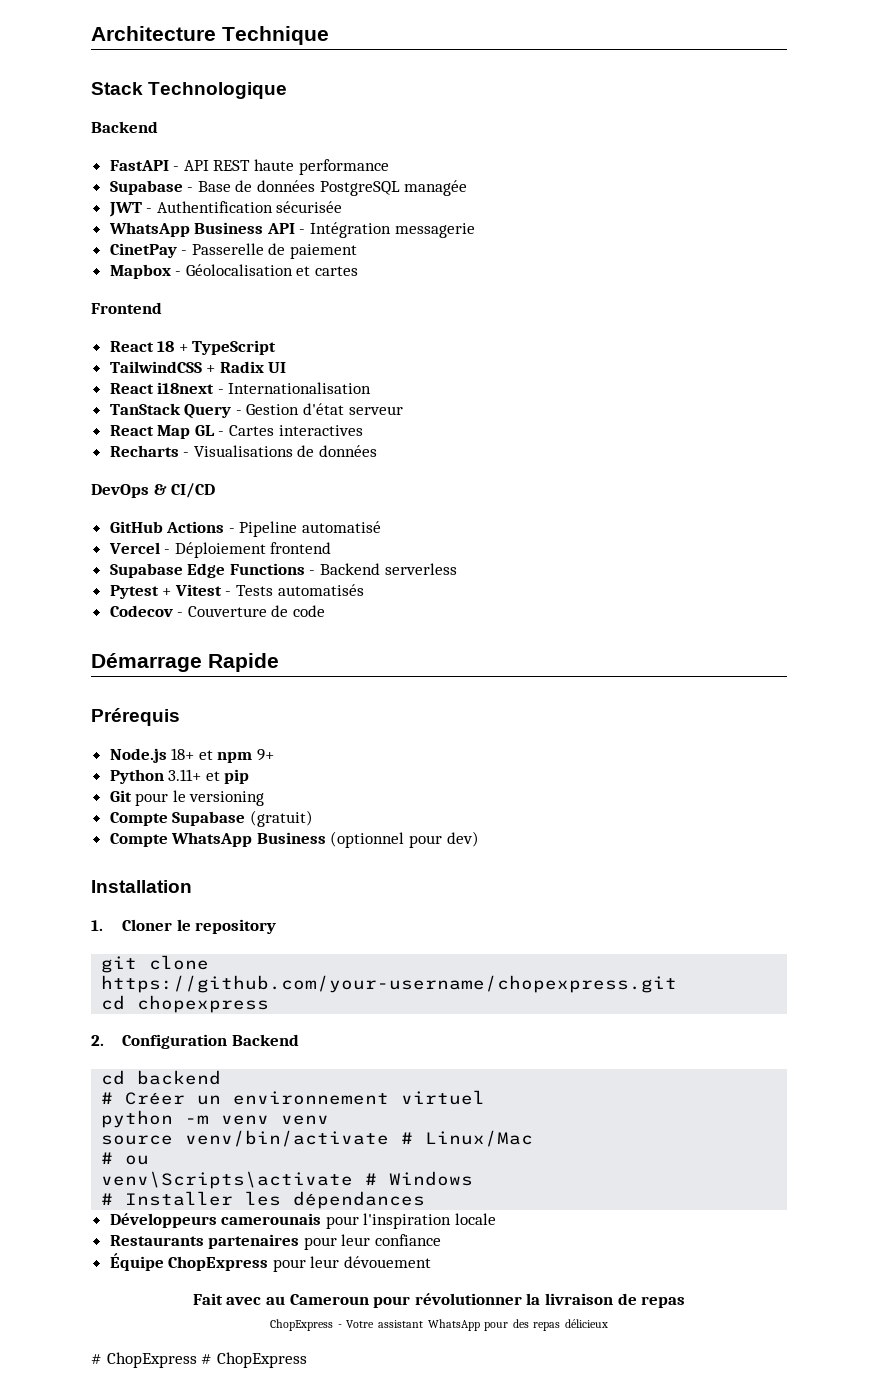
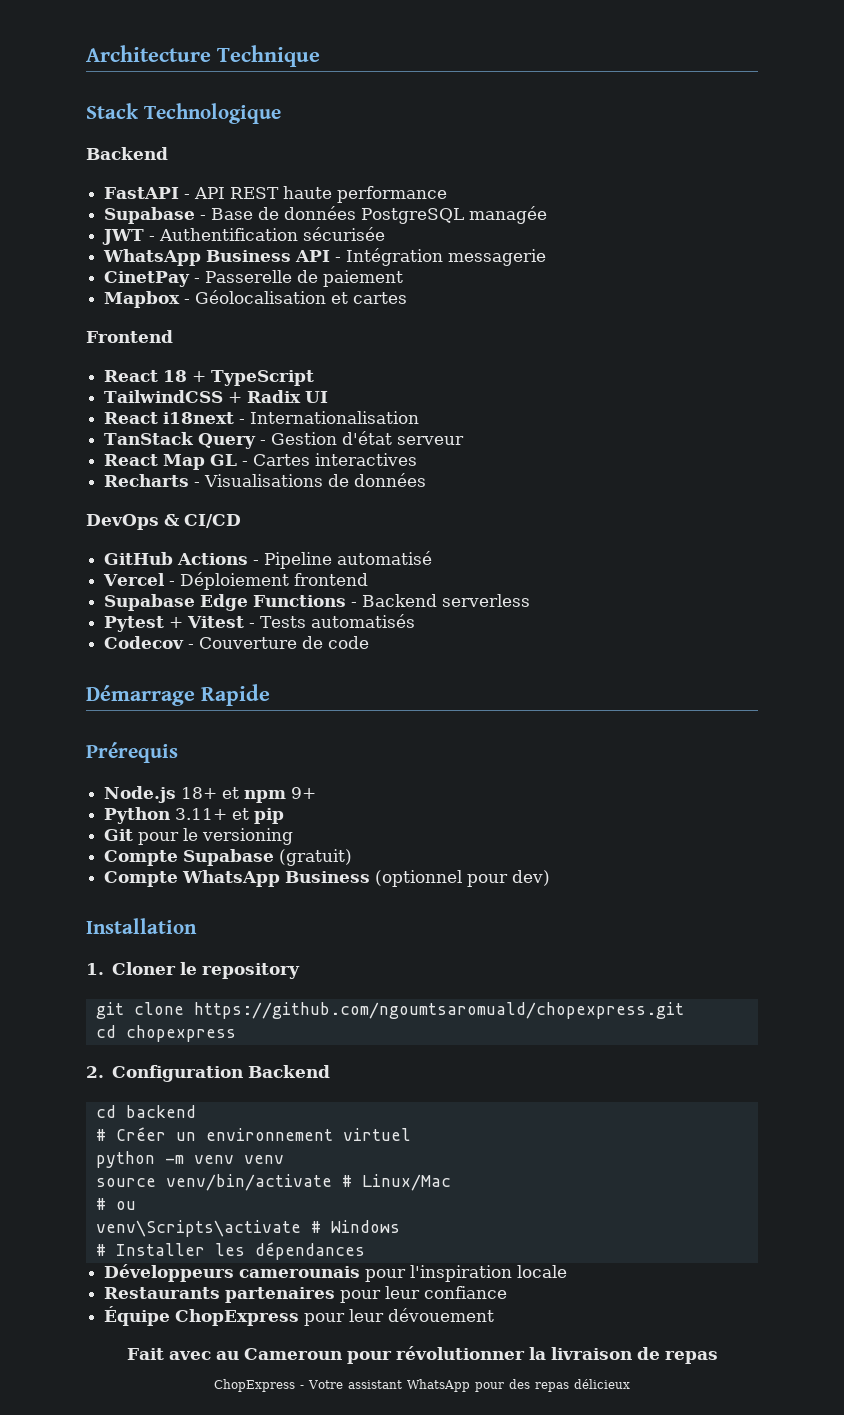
- git clone https://github.com/your-username/chopexpress.git
+ git clone https://github.com/ngoumtsaromuald/chopexpress.git
- # ChopExpress # ChopExpress

